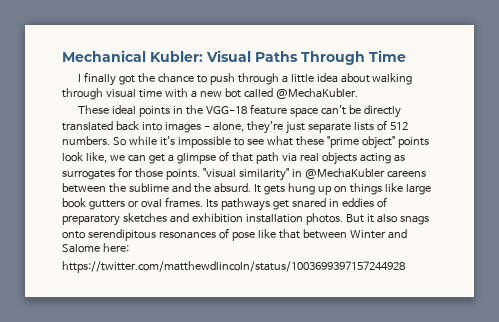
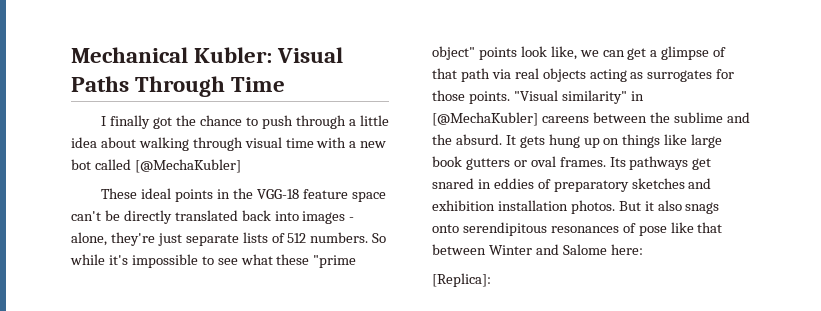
- I finally got the chance to push through a little idea about walking through visual time with a new bot called @MechaKubler.
+ I finally got the chance to push through a little idea about walking through visual time with a new bot called [@MechaKubler]
- "visual similarity" in @MechaKubler careens between the sublime and the absurd.
+ "Visual similarity" in [@MechaKubler] careens between the sublime and the absurd.
- https://twitter.com/matthewdlincoln/status/1003699397157244928
+ [Replica]:

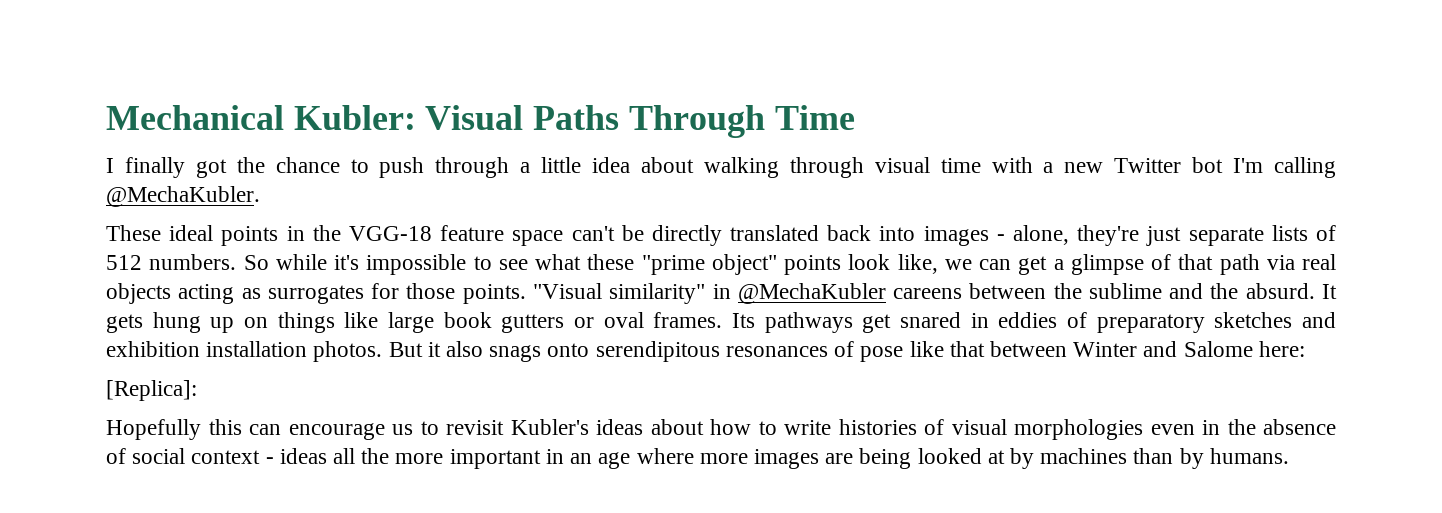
- I finally got the chance to push through a little idea about walking through visual time with a new bot called [@MechaKubler]
+ I finally got the chance to push through a little idea about walking through visual time with a new Twitter bot I'm calling @MechaKubler.
- "Visual similarity" in [@MechaKubler] careens between the sublime and the absurd.
+ "Visual similarity" in @MechaKubler careens between the sublime and the absurd.
+ Hopefully this can encourage us to revisit Kubler's ideas about how to write histories of visual morphologies even in the absence of social context - ideas all the more important in an age where more images are being looked at by machines than by humans.

